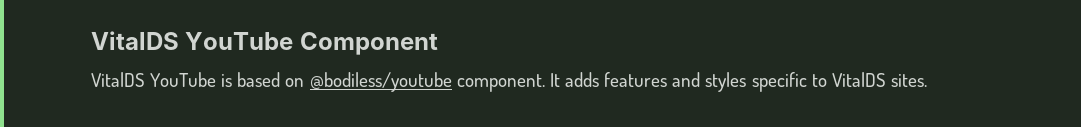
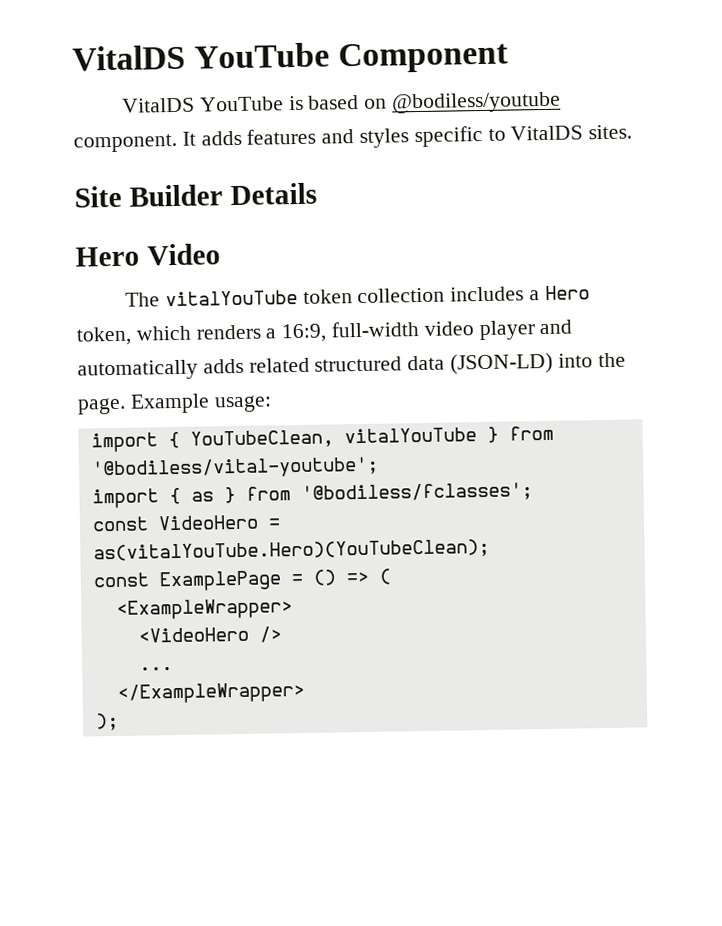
+ Site Builder Details
+ Hero Video
+ The vitalYouTube token collection includes a Hero token, which renders a 16:9, full-width video player and automatically adds related structured data (JSON-LD) into the page. Example usage:
+ import { YouTubeClean, vitalYouTube } from '@bodiless/vital-youtube';
+ import { as } from '@bodiless/fclasses';
+ const VideoHero = as(vitalYouTube.Hero)(YouTubeClean);
+ const ExamplePage = () => (
+ <ExampleWrapper>
+ <VideoHero />
+ ...
+ </ExampleWrapper>
+ );

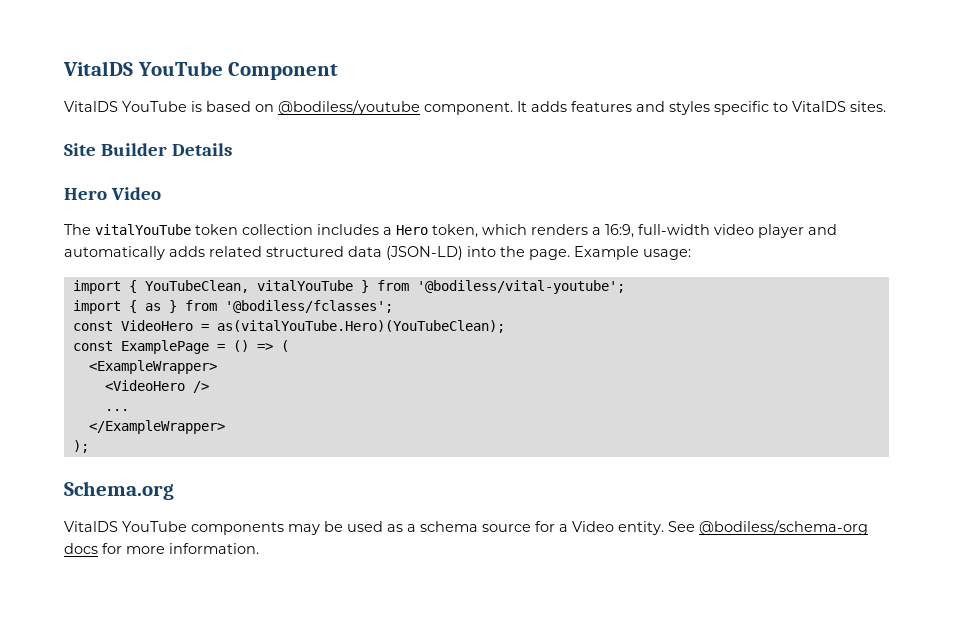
+ Schema.org
+ VitalDS YouTube components may be used as a schema source for a Video entity. See @bodiless/schema-org docs for more information.

